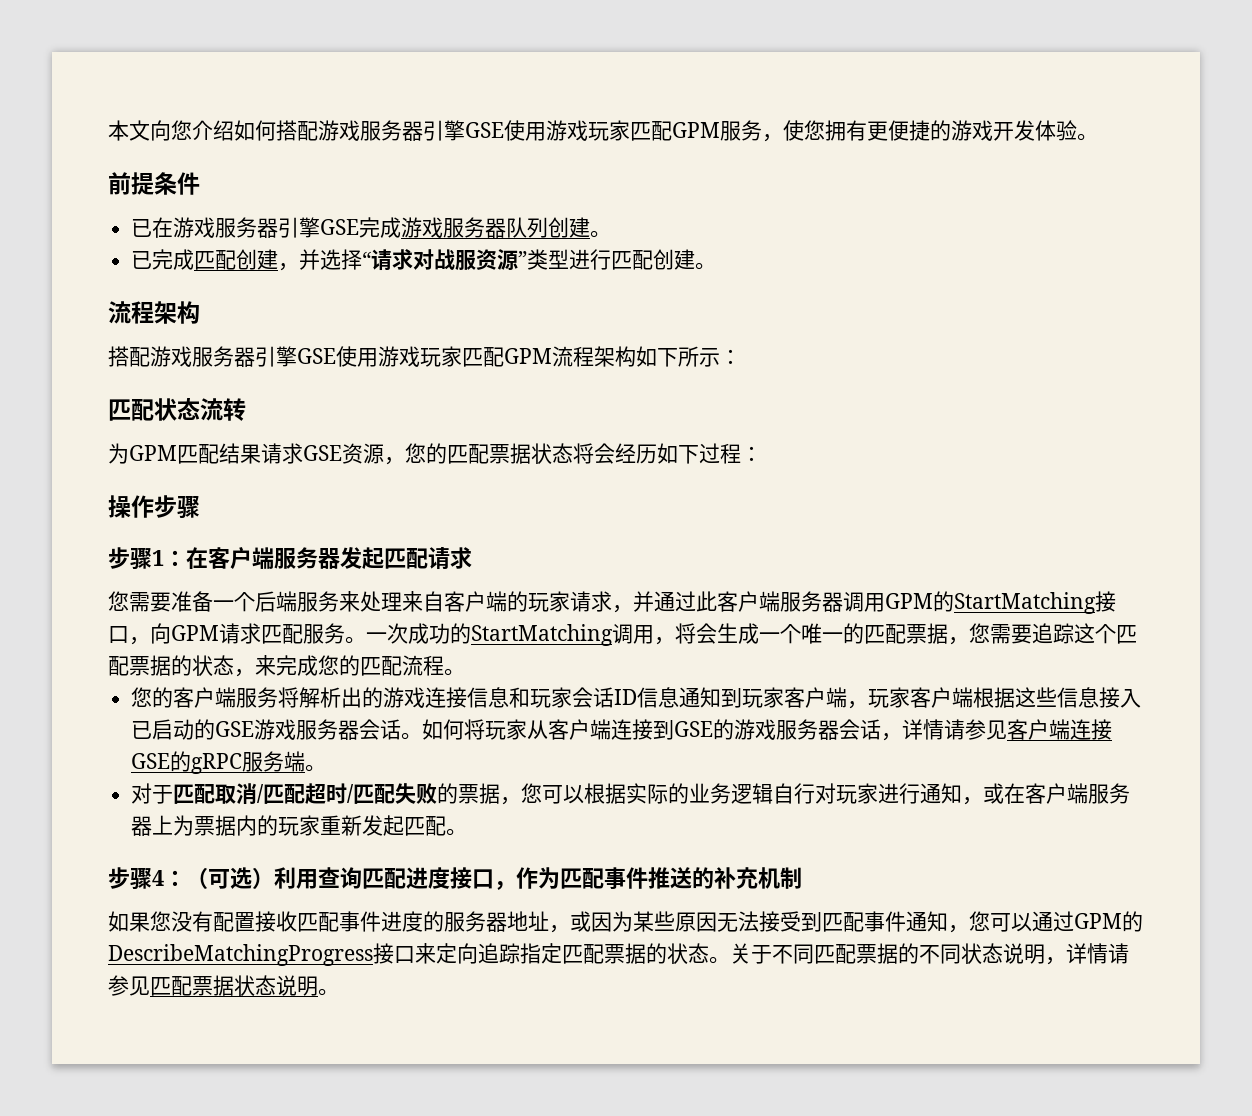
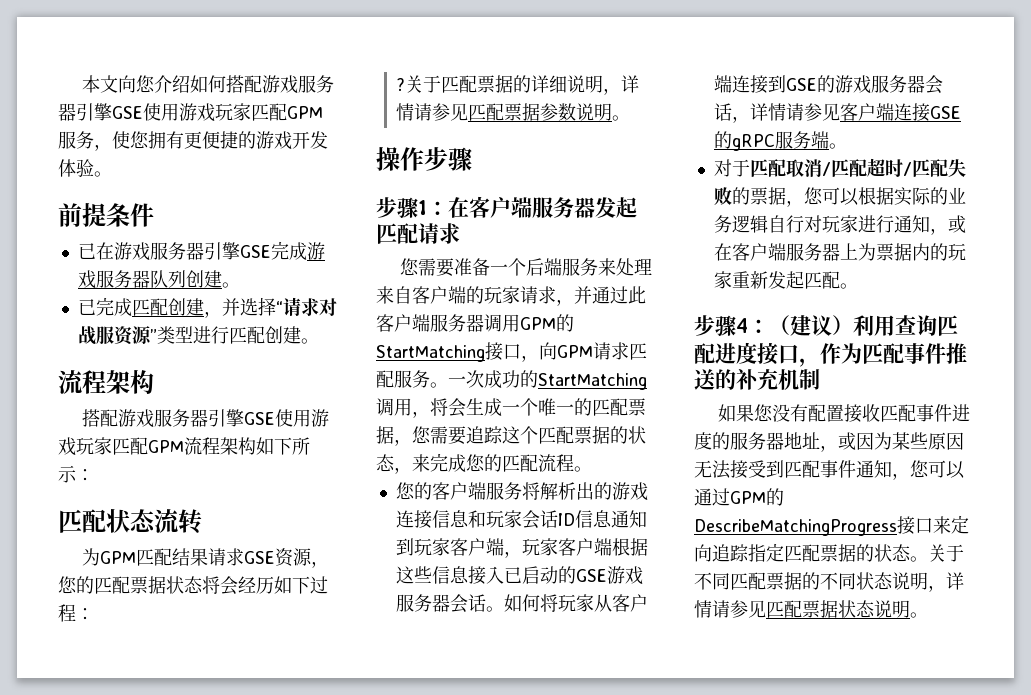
+ ?关于匹配票据的详细说明，详情请参见匹配票据参数说明。
- 步骤4：（可选）利用查询匹配进度接口，作为匹配事件推送的补充机制
+ 步骤4：（建议）利用查询匹配进度接口，作为匹配事件推送的补充机制

